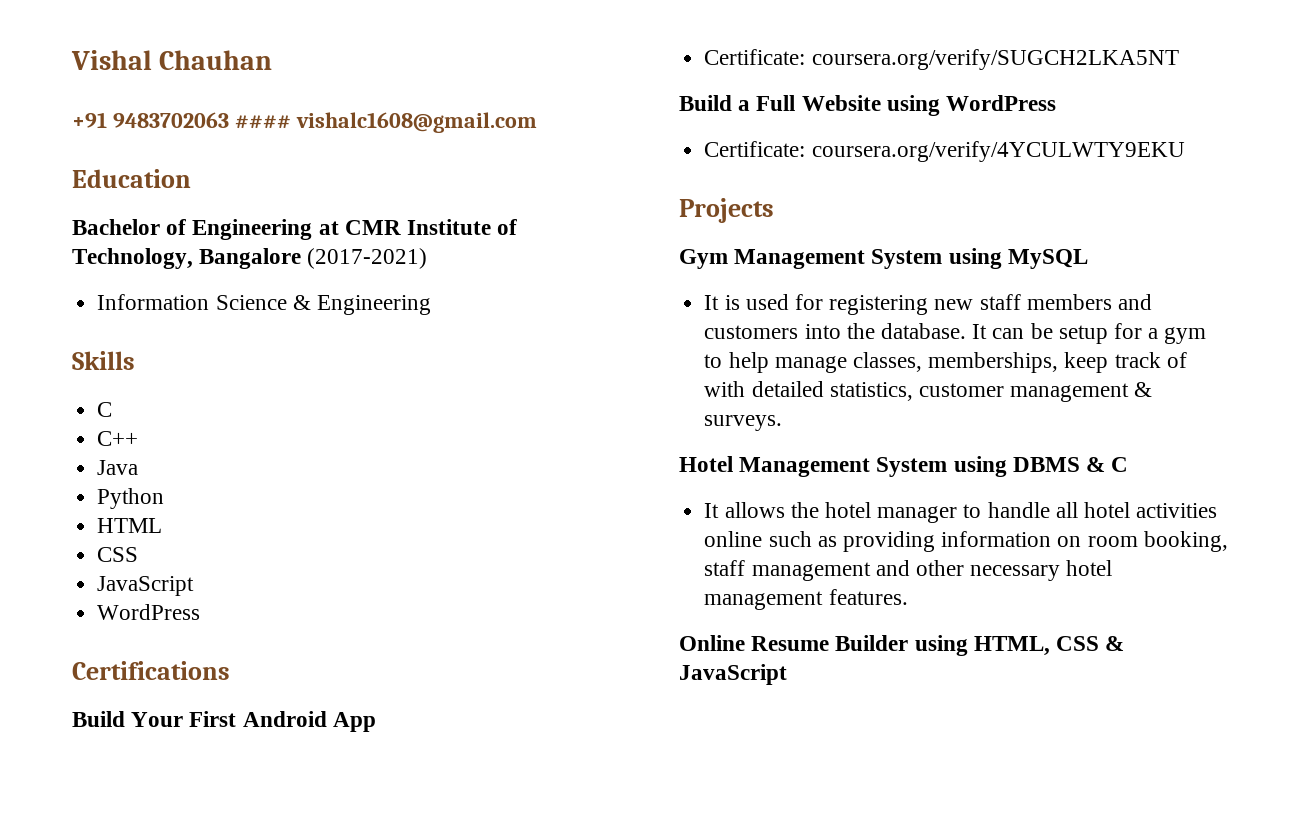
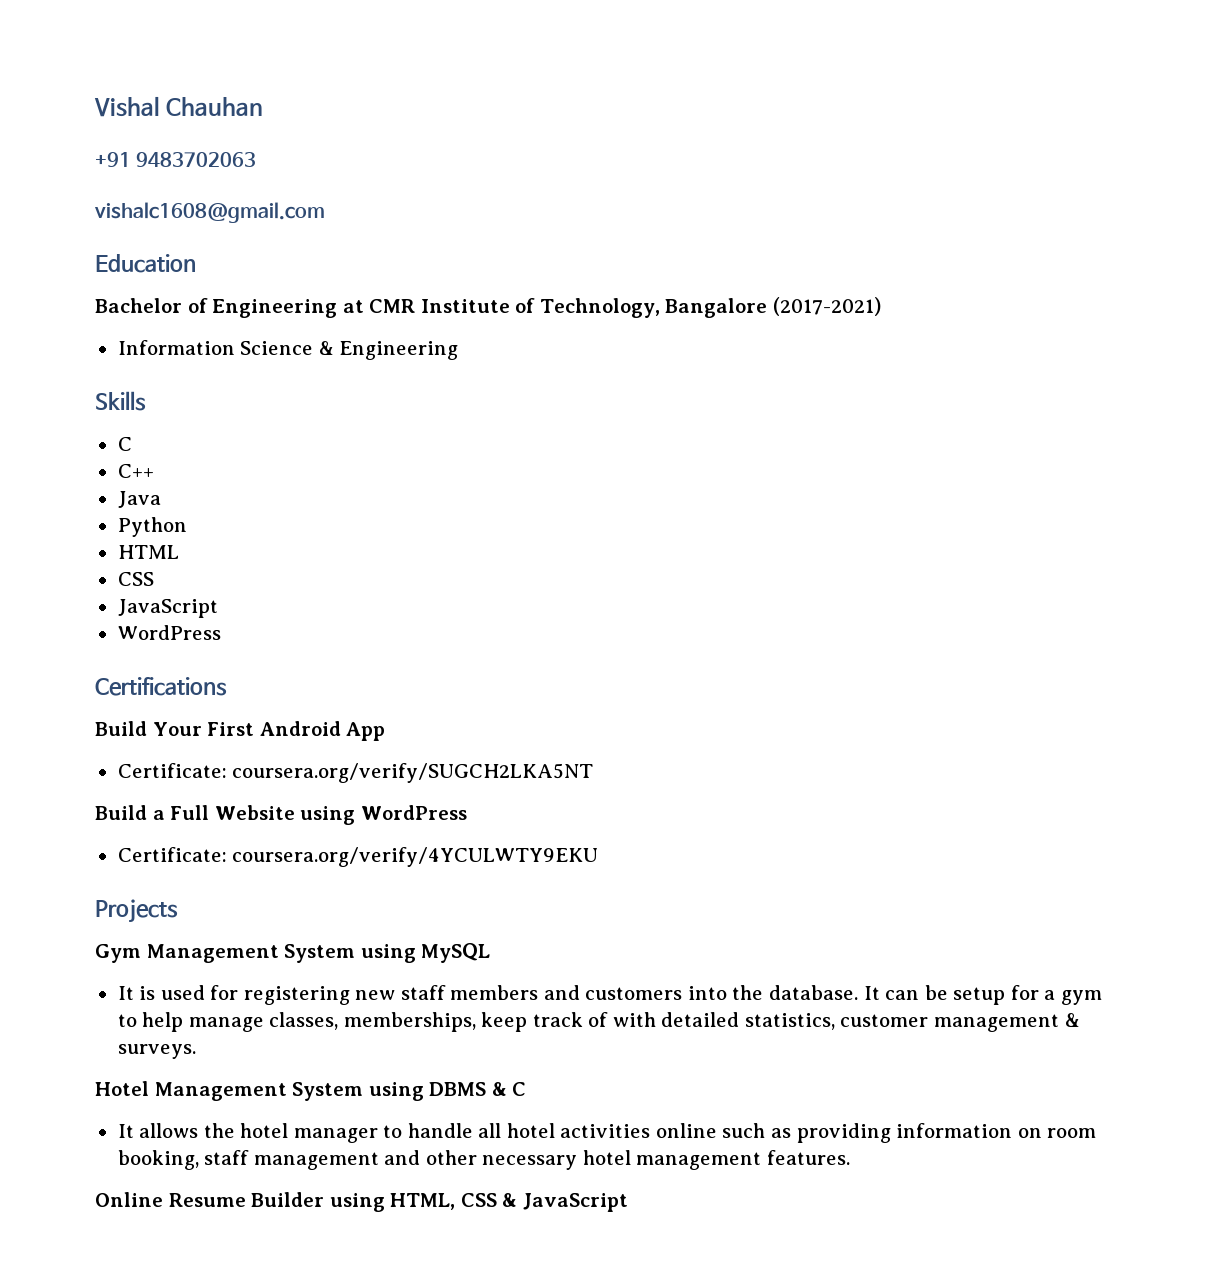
- +91 9483702063 #### vishalc1608@gmail.com
+ +91 9483702063
+ vishalc1608@gmail.com

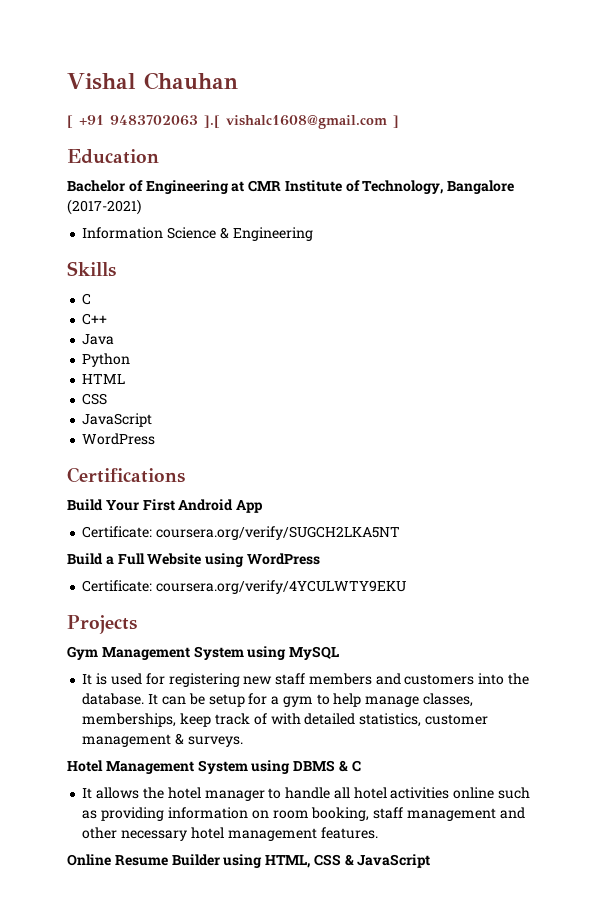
- +91 9483702063
- vishalc1608@gmail.com
+ [ +91 9483702063 ].[ vishalc1608@gmail.com ]

